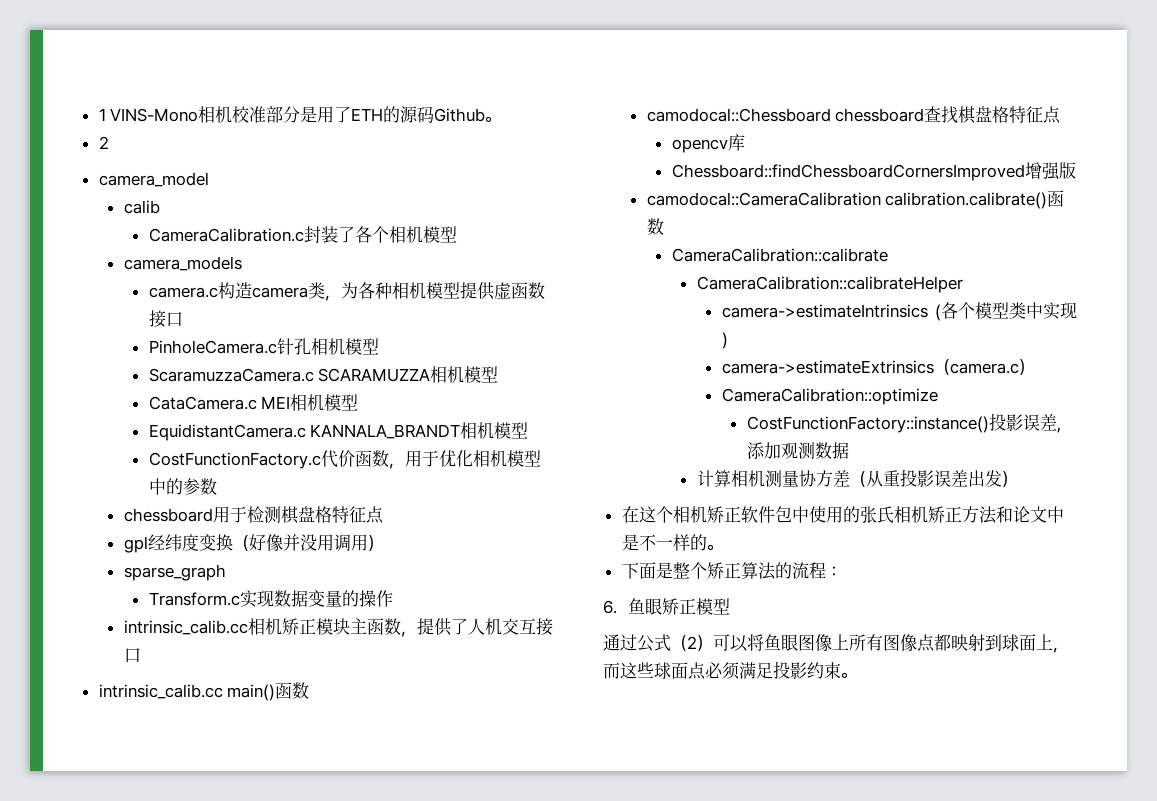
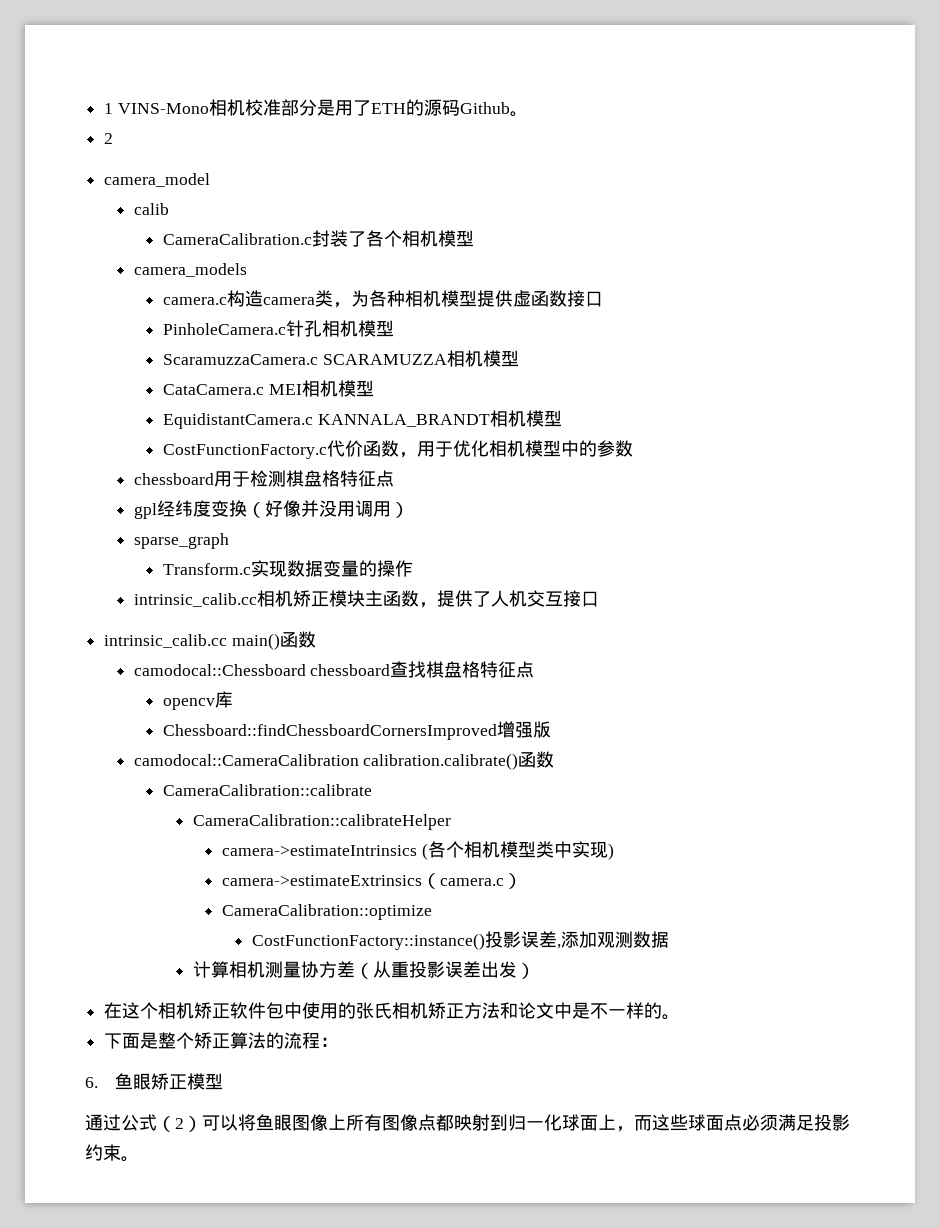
- camera->estimateIntrinsics (各个模型类中实现)
+ camera->estimateIntrinsics (各个相机模型类中实现)
- 通过公式（2）可以将鱼眼图像上所有图像点都映射到球面上，而这些球面点必须满足投影约束。
+ 通过公式（2）可以将鱼眼图像上所有图像点都映射到归一化球面上，而这些球面点必须满足投影约束。

